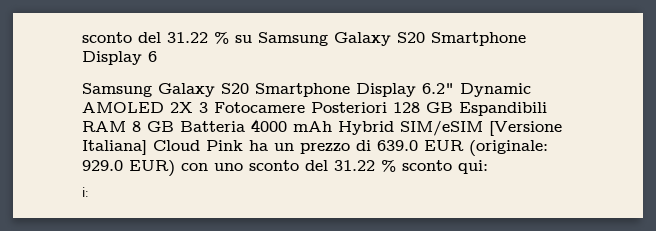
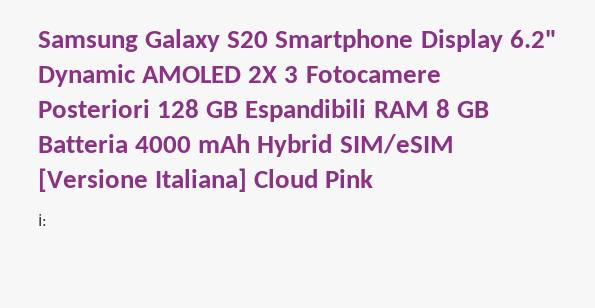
- sconto del 31.22 % su Samsung Galaxy S20 Smartphone Display 6
- Samsung Galaxy S20 Smartphone Display 6.2" Dynamic AMOLED 2X 3 Fotocamere Posteriori 128 GB Espandibili RAM 8 GB Batteria 4000 mAh Hybrid SIM/eSIM [Versione Italiana] Cloud Pink ha un prezzo di 639.0 EUR (originale: 929.0 EUR) con uno sconto del 31.22 % sconto qui:
+ Samsung Galaxy S20 Smartphone Display 6.2" Dynamic AMOLED 2X 3 Fotocamere Posteriori 128 GB Espandibili RAM 8 GB Batteria 4000 mAh Hybrid SIM/eSIM [Versione Italiana] Cloud Pink

